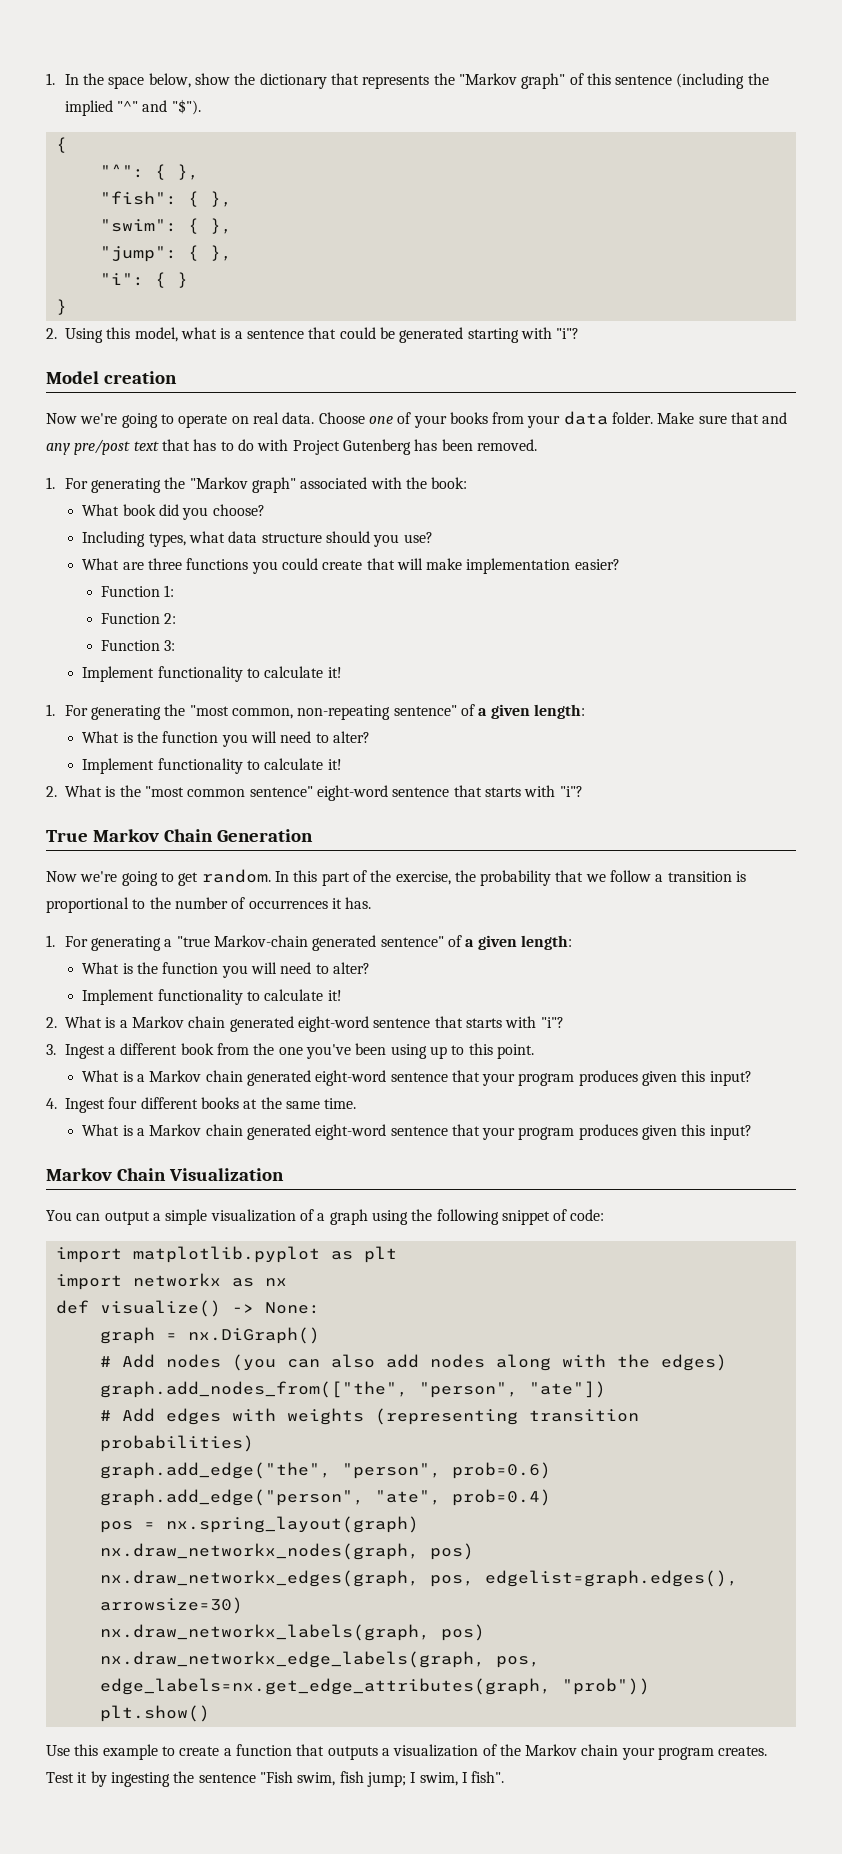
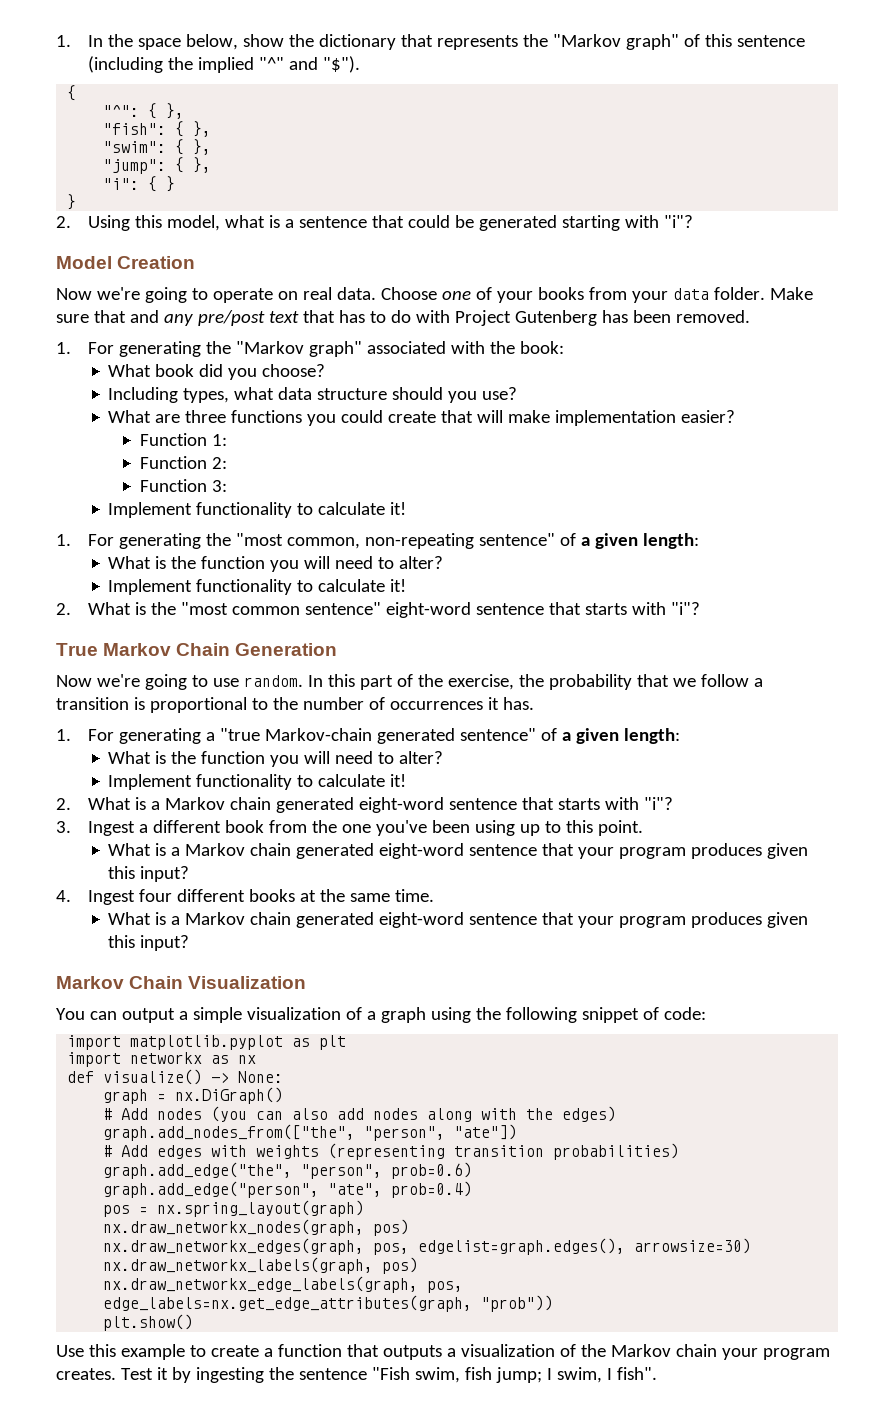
- Model creation
+ Model Creation
- Now we're going to get random.
+ Now we're going to use random.

